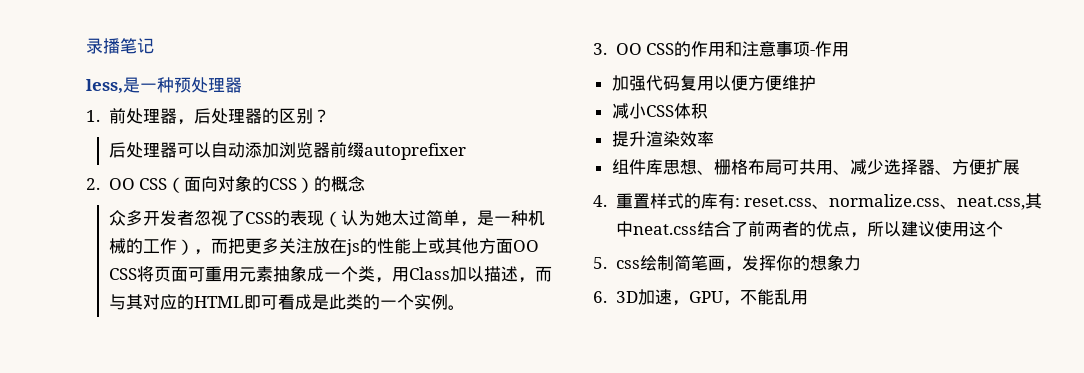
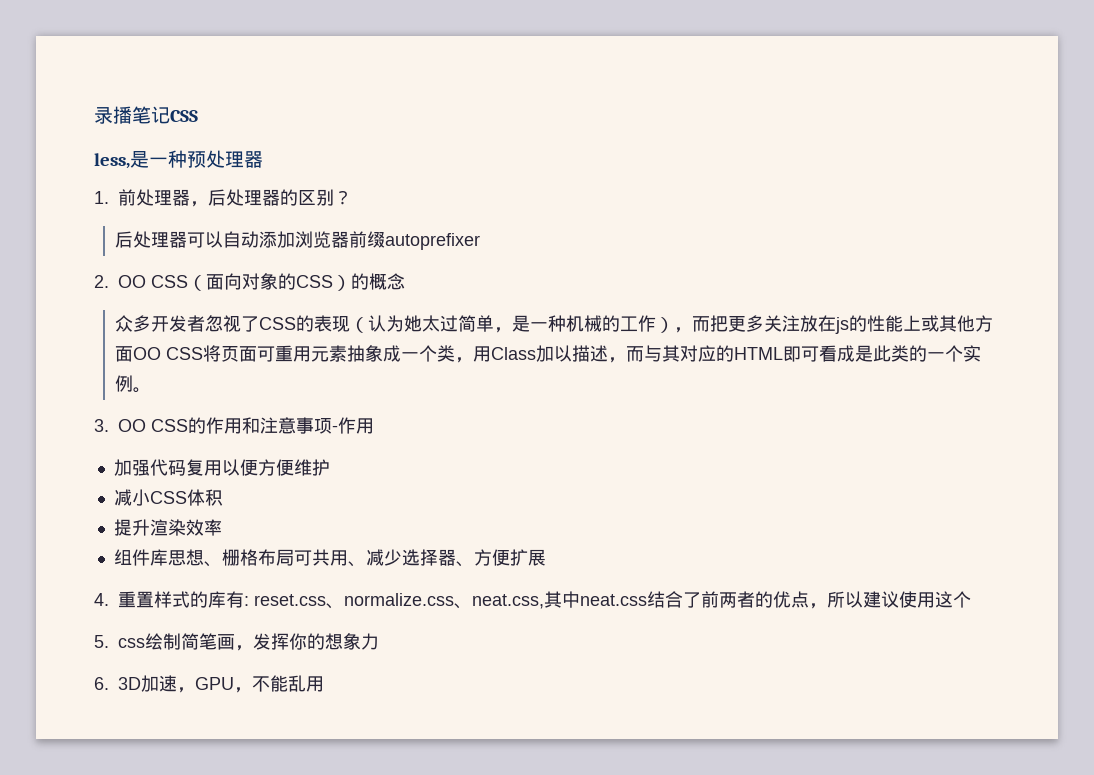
- 录播笔记
+ 录播笔记CSS

